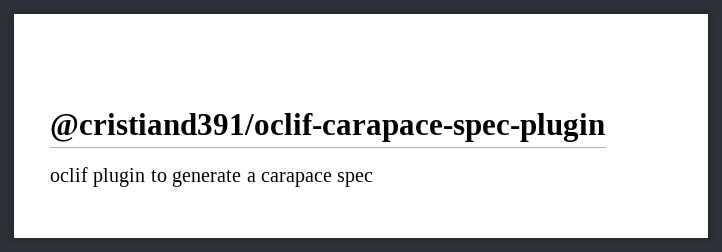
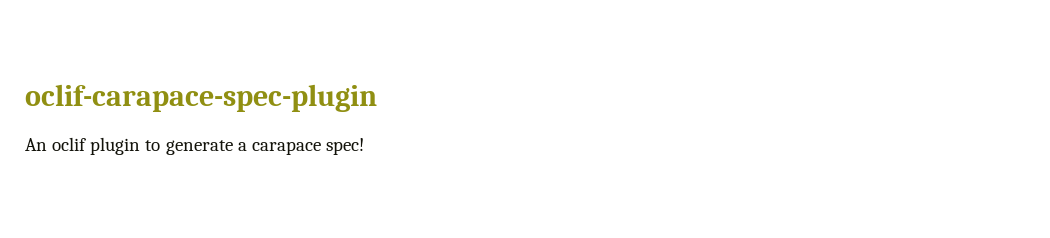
- @cristiand391/oclif-carapace-spec-plugin
- oclif plugin to generate a carapace spec
+ oclif-carapace-spec-plugin
+ An oclif plugin to generate a carapace spec!

